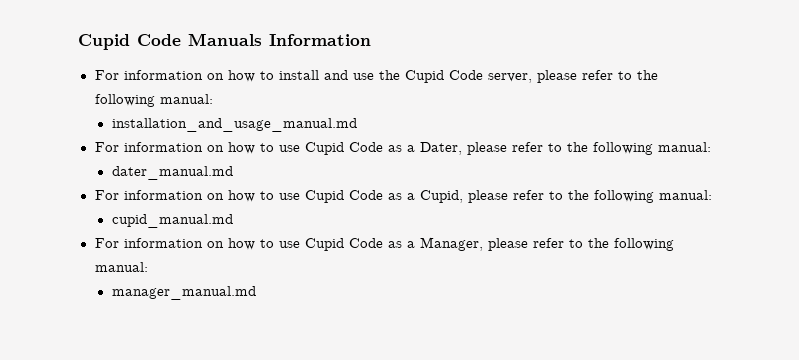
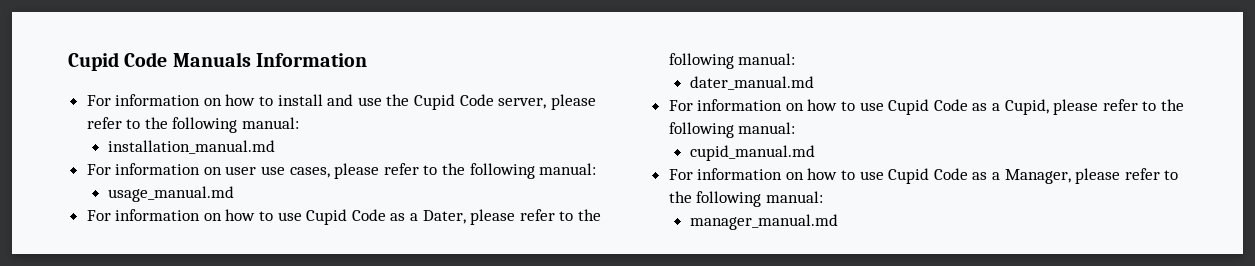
- installation_and_usage_manual.md
+ installation_manual.md
+ For information on user use cases, please refer to the following manual:
+ usage_manual.md

